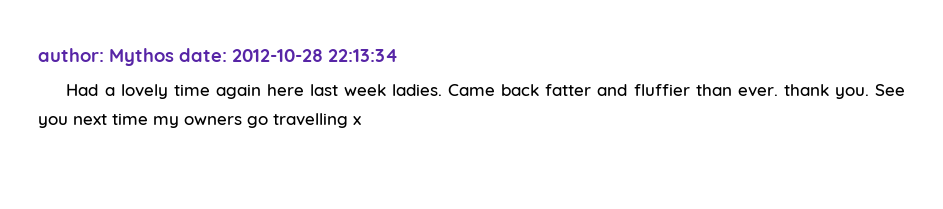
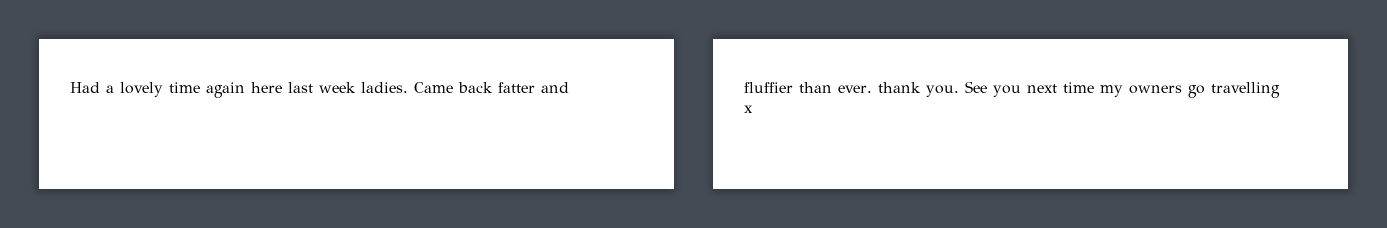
- author: Mythos date: 2012-10-28 22:13:34

